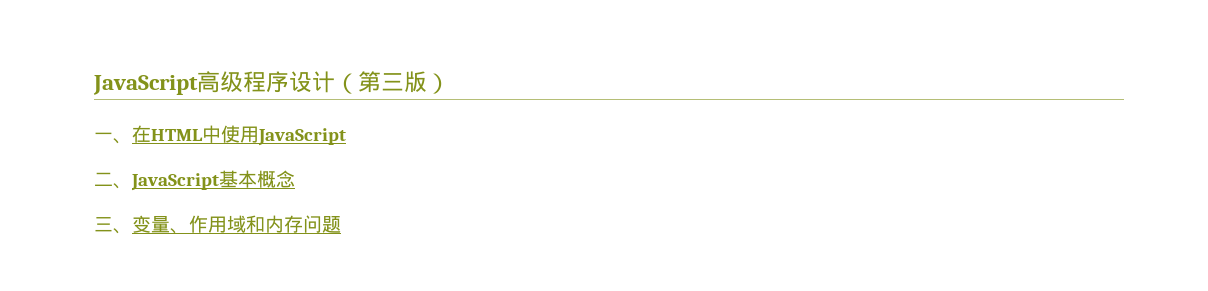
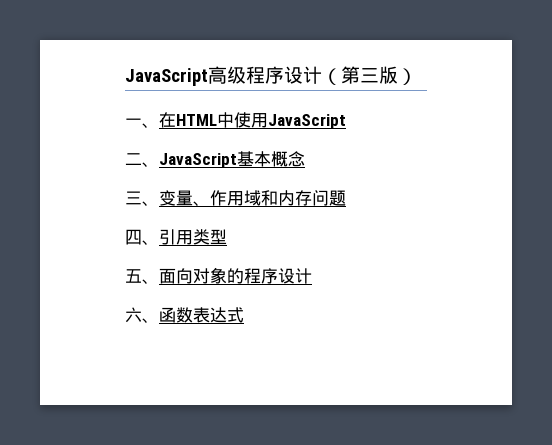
+ 四、引用类型
+ 五、面向对象的程序设计
+ 六、函数表达式

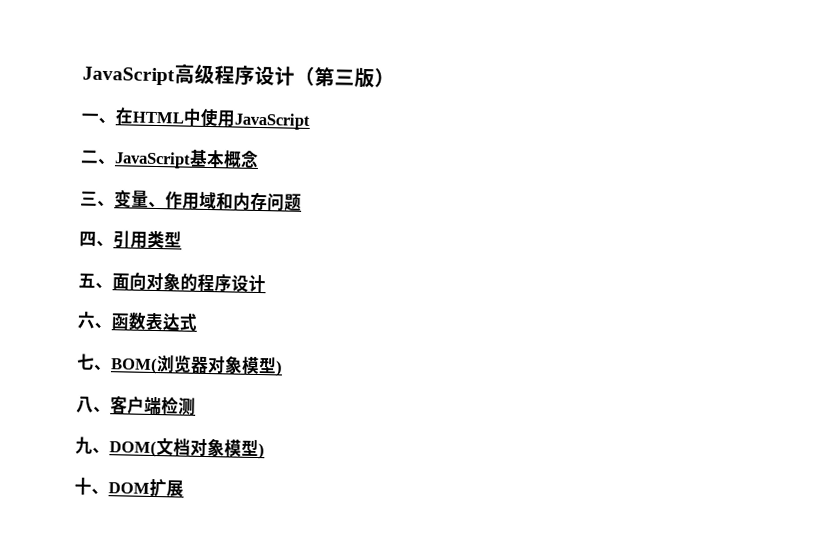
+ 七、BOM(浏览器对象模型)
+ 八、客户端检测
+ 九、DOM(文档对象模型)
+ 十、DOM扩展

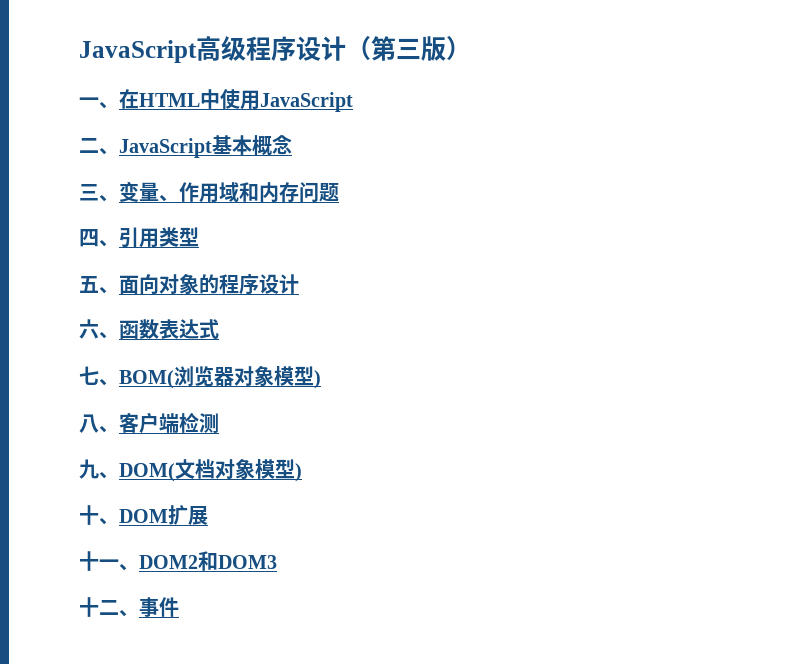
+ 十一、DOM2和DOM3
+ 十二、事件

